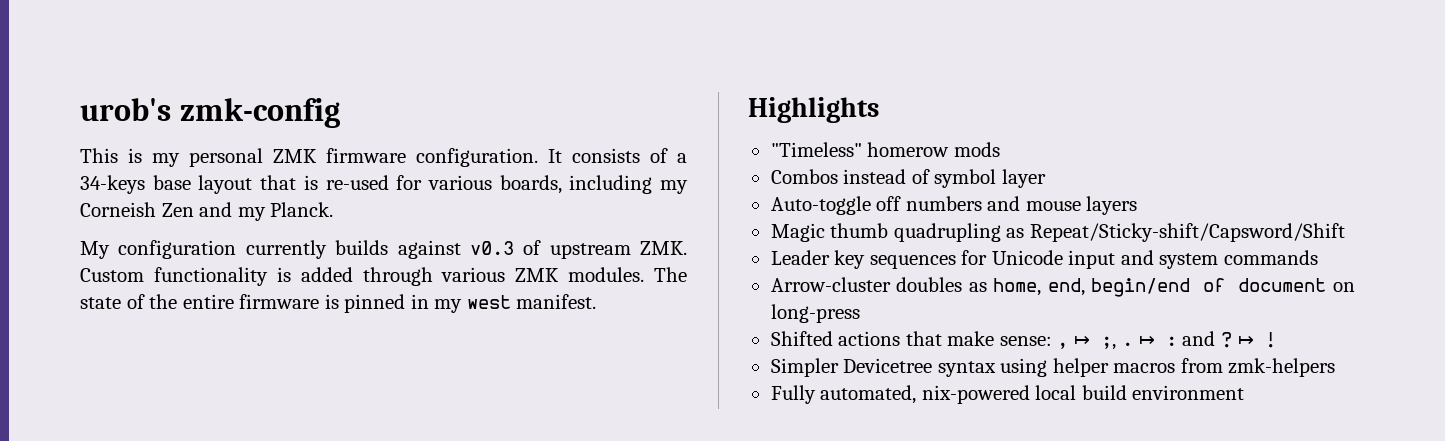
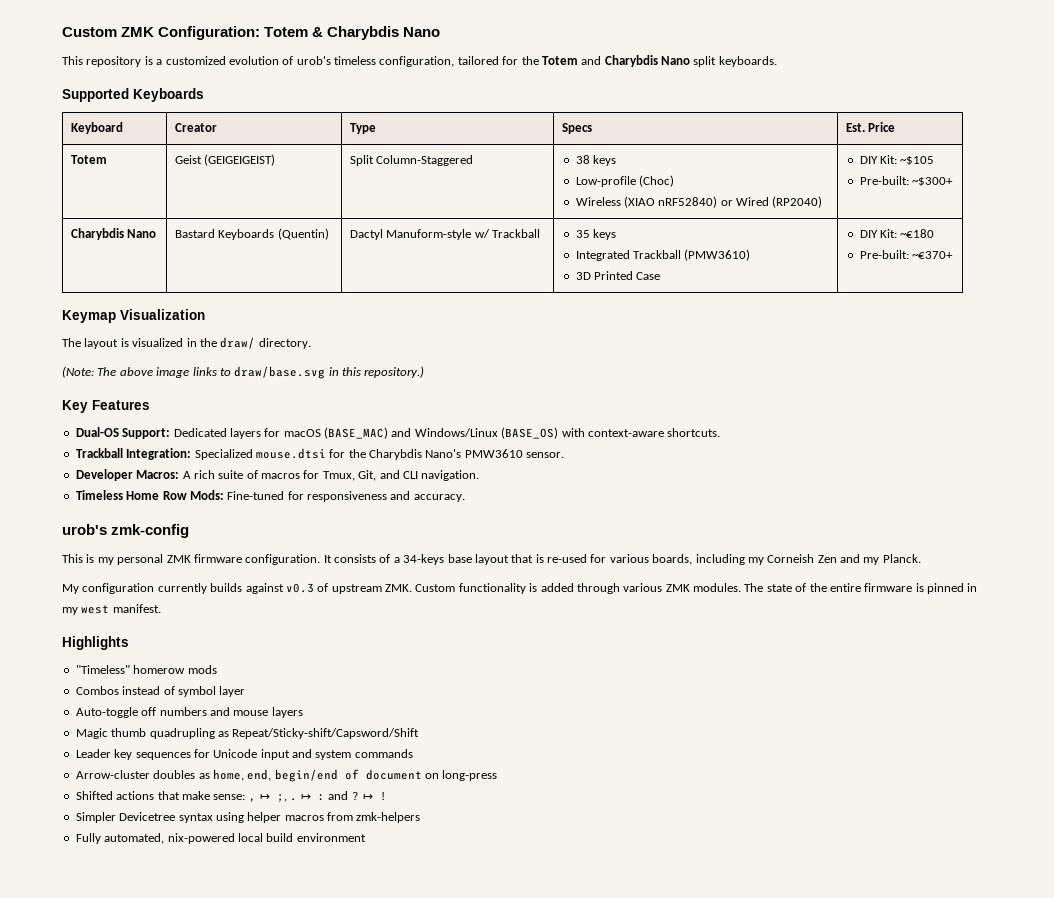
+ Custom ZMK Configuration: Totem & Charybdis Nano
+ This repository is a customized evolution of urob's timeless configuration, tailored for the Totem and Charybdis Nano split keyboards.
+ Supported Keyboards
+ Keyboard | Creator | Type | Specs | Est. Price
+ Totem | Geist (GEIGEIGEIST) | Split Column-Staggered | 38 keys
+ Low-profile (Choc)
+ Wireless (XIAO nRF52840) or Wired (RP2040) | DIY Kit: ~$105
+ Pre-built: ~$300+
+ Charybdis Nano | Bastard Keyboards (Quentin) | Dactyl Manuform-style w/ Trackball | 35 keys
+ Integrated Trackball (PMW3610)
+ 3D Printed Case | DIY Kit: ~€180
+ Pre-built: ~€370+
+ Keymap Visualization
+ The layout is visualized in the draw/ directory.
+ (Note: The above image links to draw/base.svg in this repository.)
+ Key Features
+ Dual-OS Support: Dedicated layers for macOS (BASE_MAC) and Windows/Linux (BASE_OS) with context-aware shortcuts.
+ Trackball Integration: Specialized mouse.dtsi for the Charybdis Nano's PMW3610 sensor.
+ Developer Macros: A rich suite of macros for Tmux, Git, and CLI navigation.
+ Timeless Home Row Mods: Fine-tuned for responsiveness and accuracy.

